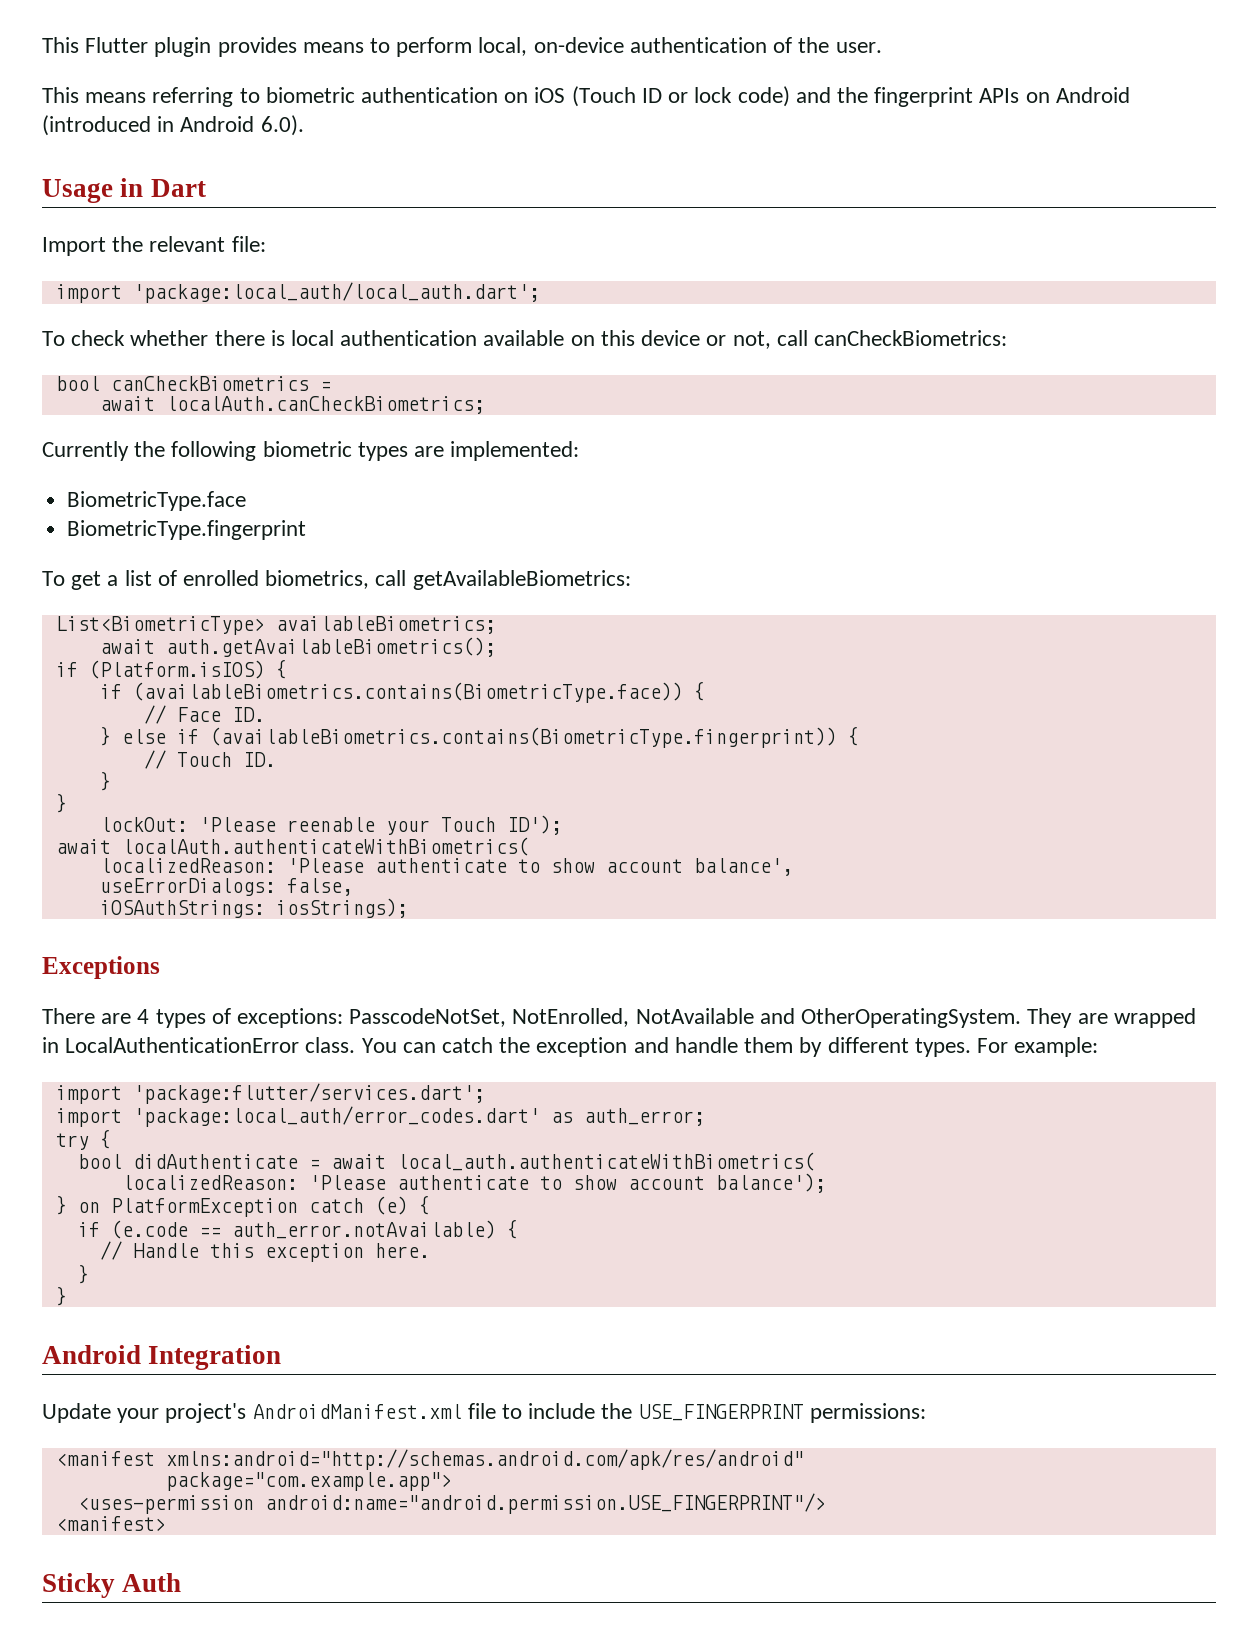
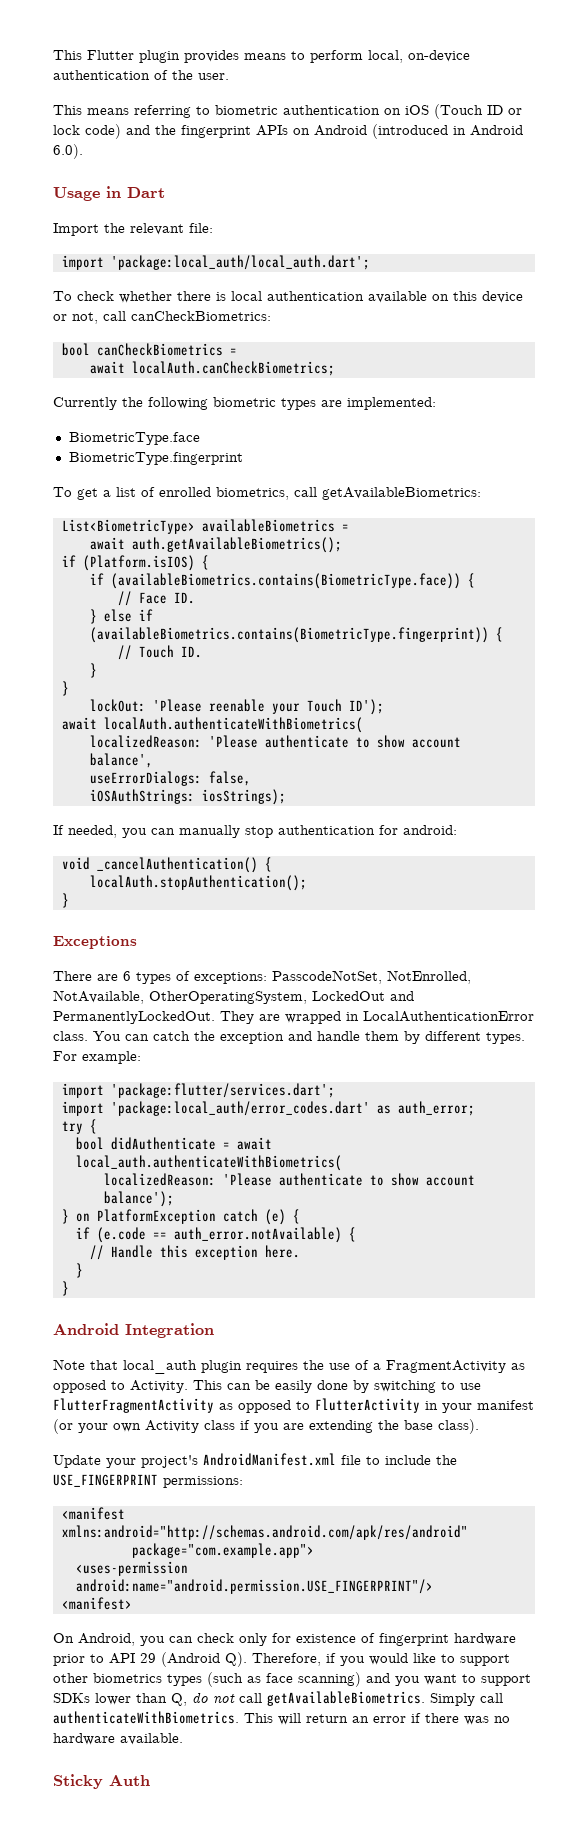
- List<BiometricType> availableBiometrics;
+ List<BiometricType> availableBiometrics =
+ If needed, you can manually stop authentication for android:
+ void _cancelAuthentication() {
+ localAuth.stopAuthentication();
+ }
- There are 4 types of exceptions: PasscodeNotSet, NotEnrolled, NotAvailable and OtherOperatingSystem.
+ There are 6 types of exceptions: PasscodeNotSet, NotEnrolled, NotAvailable, OtherOperatingSystem, LockedOut and PermanentlyLockedOut.
+ Note that local_auth plugin requires the use of a FragmentActivity as opposed to Activity. This can be easily done by switching to use FlutterFragmentActivity as opposed to FlutterActivity in your manifest (or your own Activity class if you are extending the base class).
+ On Android, you can check only for existence of fingerprint hardware prior to API 29 (Android Q). Therefore, if you would like to support other biometrics types (such as face scanning) and you want to support SDKs lower than Q, do not call getAvailableBiometrics. Simply call authenticateWithBiometrics. This will return an error if there was no hardware available.

